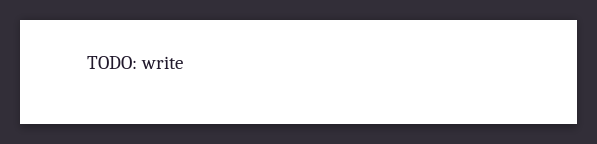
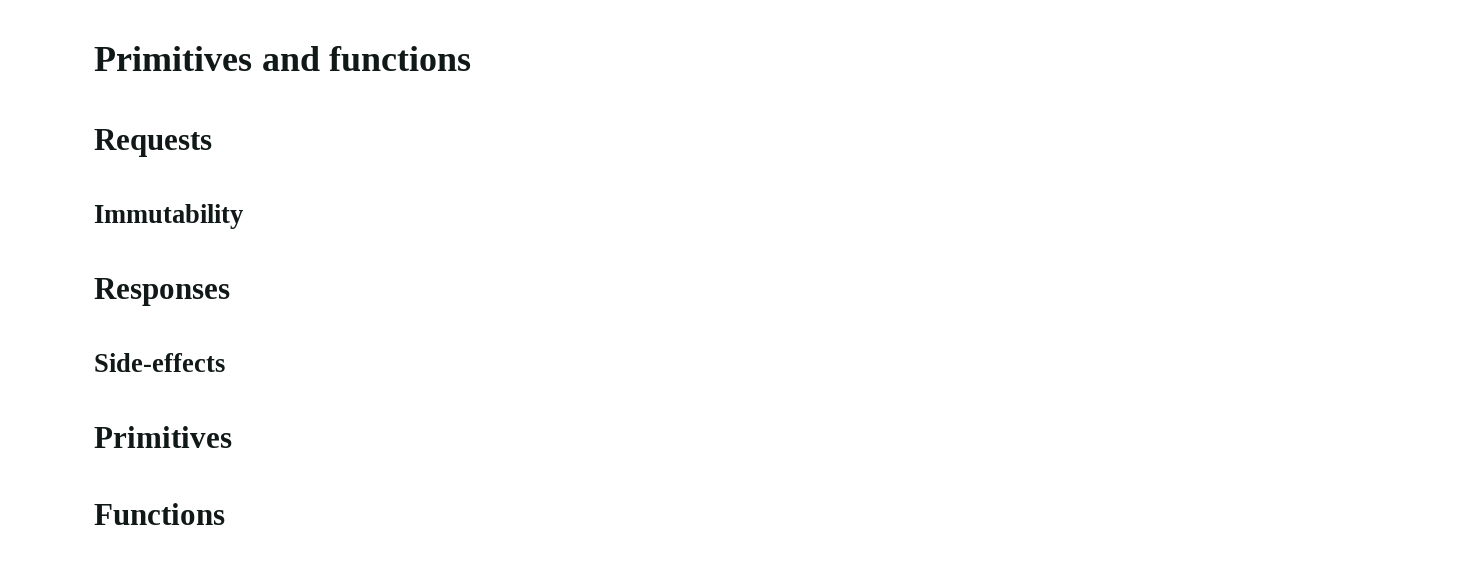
- TODO: write
+ Primitives and functions
+ Requests
+ Immutability
+ Responses
+ Side-effects
+ Primitives
+ Functions

